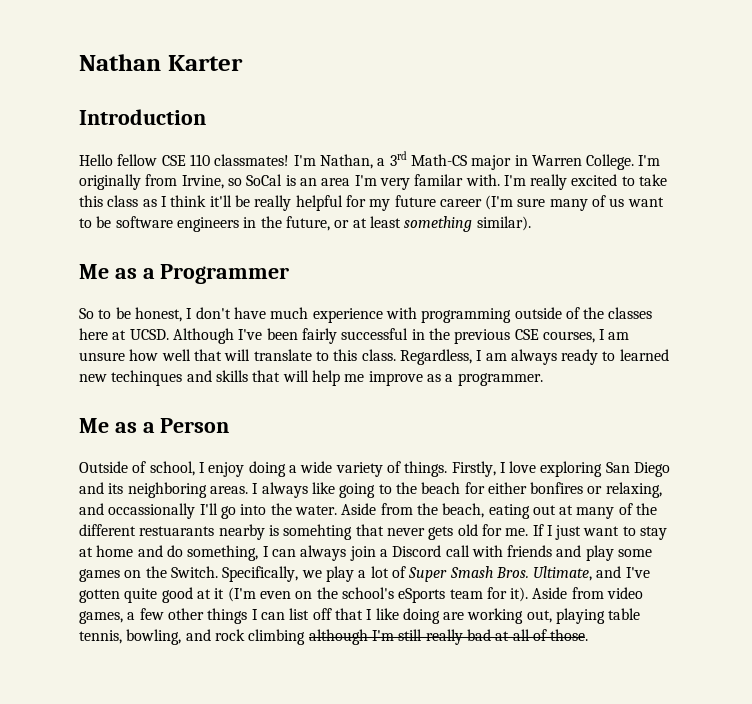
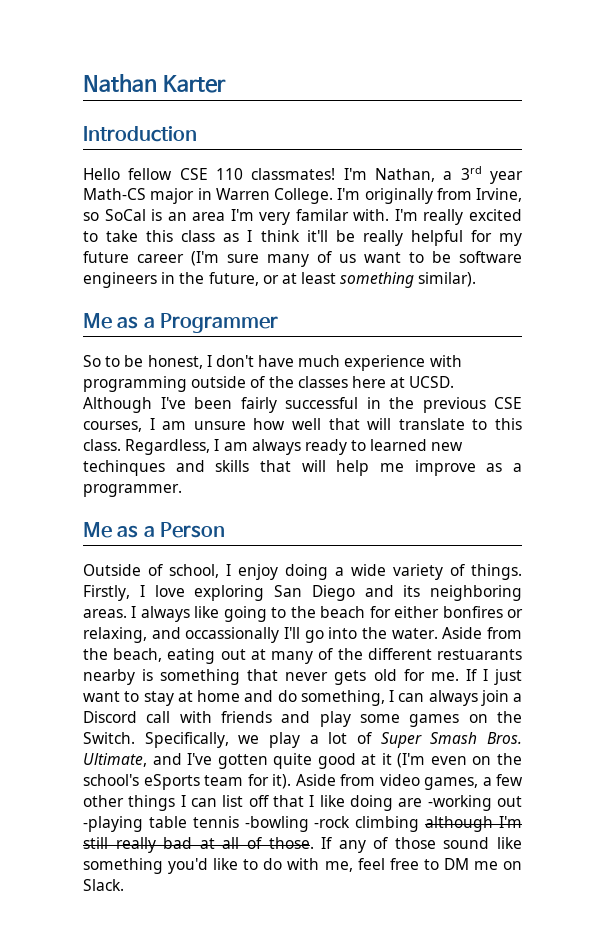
- I'm Nathan, a 3rd Math-CS major in Warren College.
+ I'm Nathan, a 3rd year Math-CS major in Warren College.
- Aside from the beach, eating out at many of the different restuarants nearby is somehting that never gets old for me.
+ Aside from the beach, eating out at many of the different restuarants nearby is something that never gets old for me.
- Aside from video games, a few other things I can list off that I like doing are working out, playing table tennis, bowling, and rock climbing although I'm still really bad at all of those.
+ Aside from video games, a few other things I can list off that I like doing are -working out -playing table tennis -bowling -rock climbing although I'm still really bad at all of those.
+ If any of those sound like something you'd like to do with me, feel free to DM me on Slack.

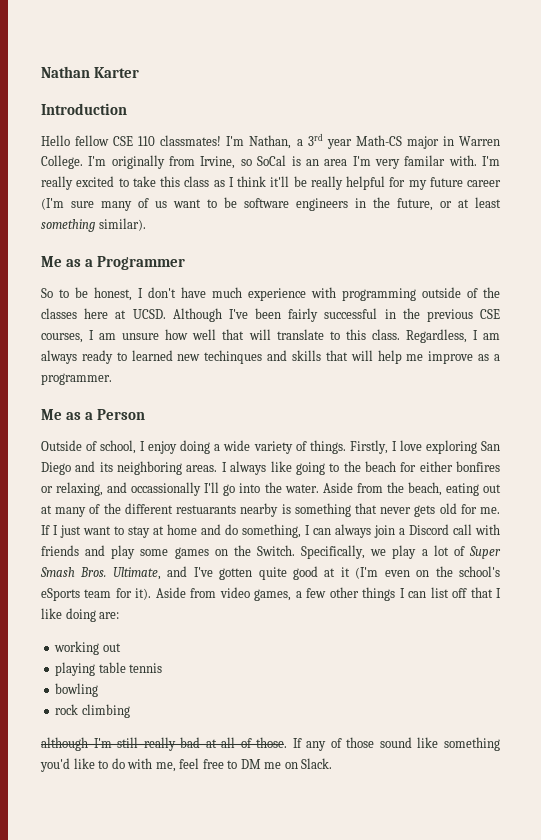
- Aside from video games, a few other things I can list off that I like doing are -working out -playing table tennis -bowling -rock climbing although I'm still really bad at all of those.
+ Aside from video games, a few other things I can list off that I like doing are:
+ working out
+ playing table tennis
+ bowling
+ rock climbing
+ although I'm still really bad at all of those.

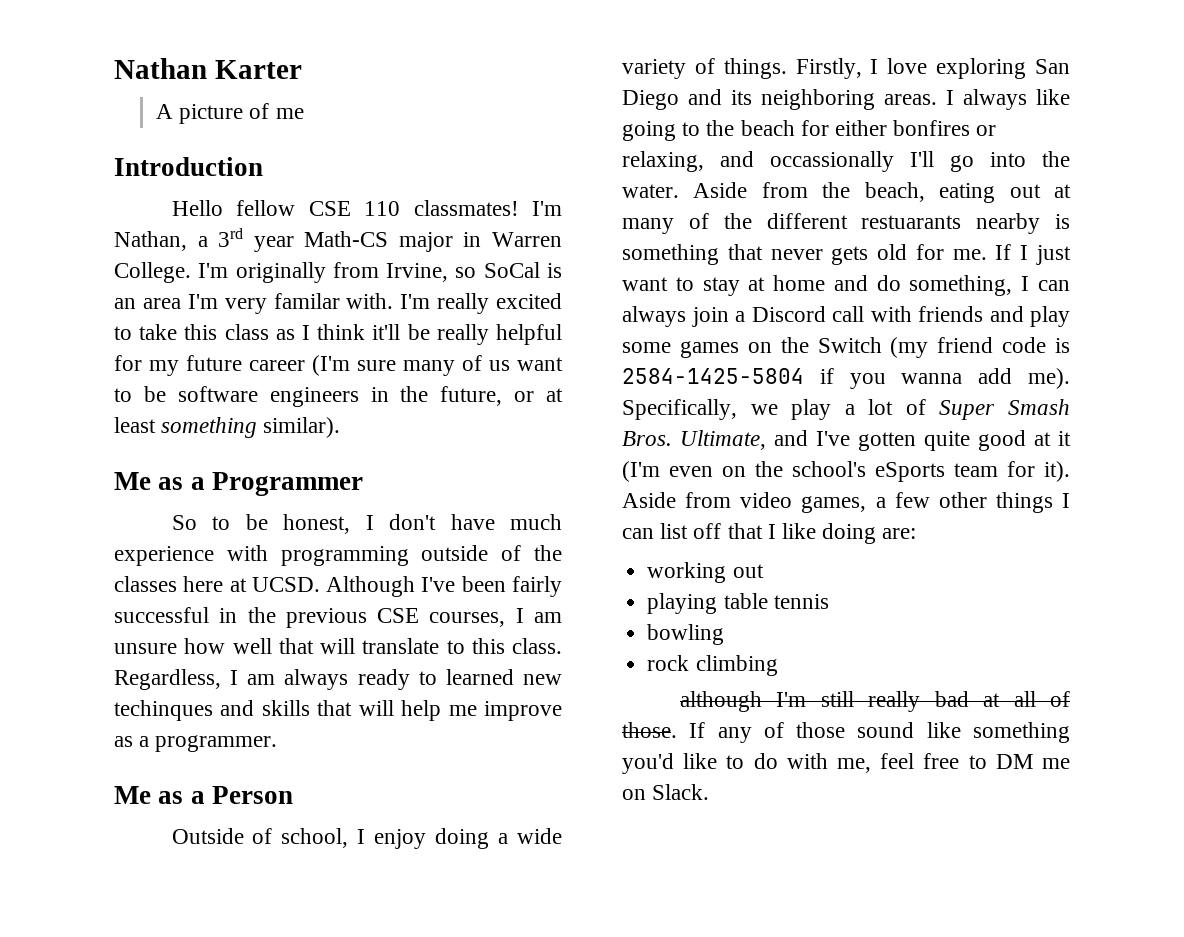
+ A picture of me
- If I just want to stay at home and do something, I can always join a Discord call with friends and play some games on the Switch.
+ If I just want to stay at home and do something, I can always join a Discord call with friends and play some games on the Switch (my friend code is 2584-1425-5804 if you wanna add me).

